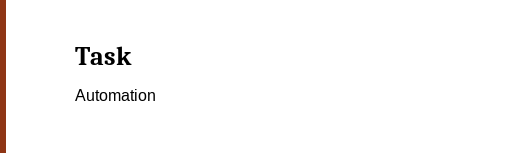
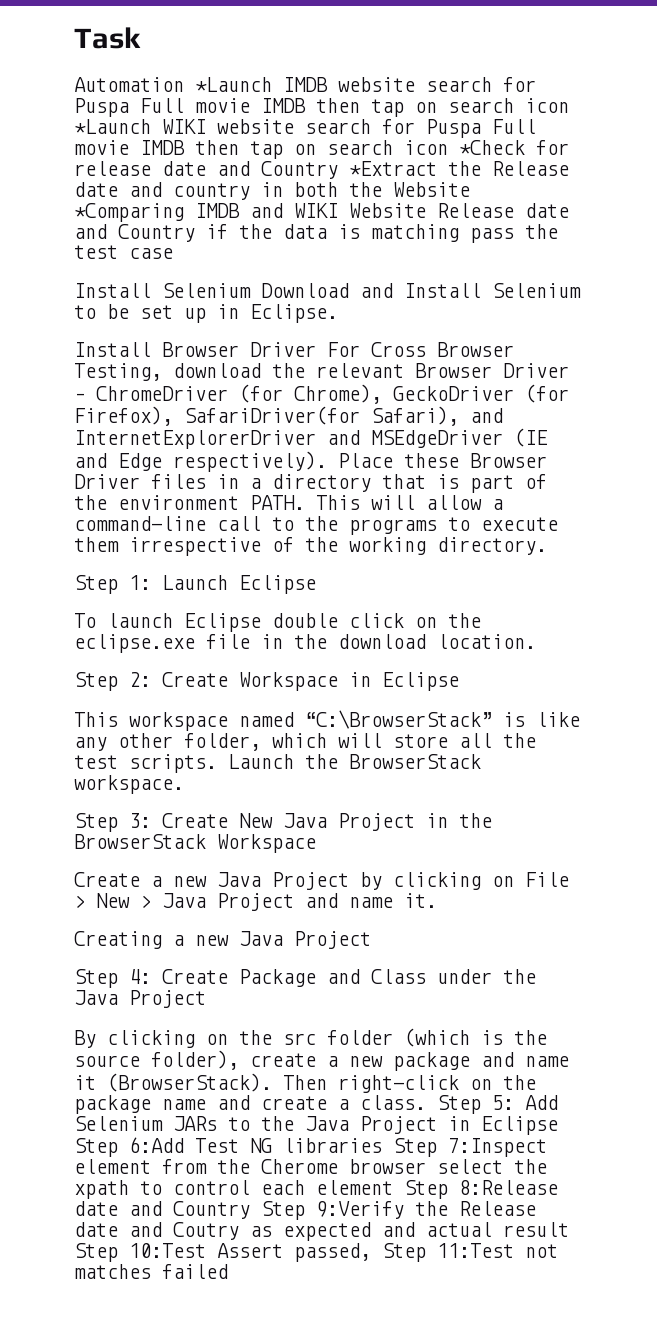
- Automation
+ Automation *Launch IMDB website search for Puspa Full movie IMDB then tap on search icon *Launch WIKI website search for Puspa Full movie IMDB then tap on search icon *Check for release date and Country *Extract the Release date and country in both the Website *Comparing IMDB and WIKI Website Release date and Country if the data is matching pass the test case
+ Install Selenium Download and Install Selenium to be set up in Eclipse.
+ Install Browser Driver For Cross Browser Testing, download the relevant Browser Driver – ChromeDriver (for Chrome), GeckoDriver (for Firefox), SafariDriver(for Safari), and InternetExplorerDriver and MSEdgeDriver (IE and Edge respectively). Place these Browser Driver files in a directory that is part of the environment PATH. This will allow a command-line call to the programs to execute them irrespective of the working directory.
+ Step 1: Launch Eclipse
+ To launch Eclipse double click on the eclipse.exe file in the download location.
+ Step 2: Create Workspace in Eclipse
+ This workspace named “C:\BrowserStack” is like any other folder, which will store all the test scripts. Launch the BrowserStack workspace.
+ Step 3: Create New Java Project in the BrowserStack Workspace
+ Create a new Java Project by clicking on File > New > Java Project and name it.
+ Creating a new Java Project
+ Step 4: Create Package and Class under the Java Project
+ By clicking on the src folder (which is the source folder), create a new package and name it (BrowserStack). Then right-click on the package name and create a class. Step 5: Add Selenium JARs to the Java Project in Eclipse Step 6:Add Test NG libraries Step 7:Inspect element from the Cherome browser select the xpath to control each element Step 8:Release date and Country Step 9:Verify the Release date and Coutry as expected and actual result Step 10:Test Assert passed, Step 11:Test not matches failed

